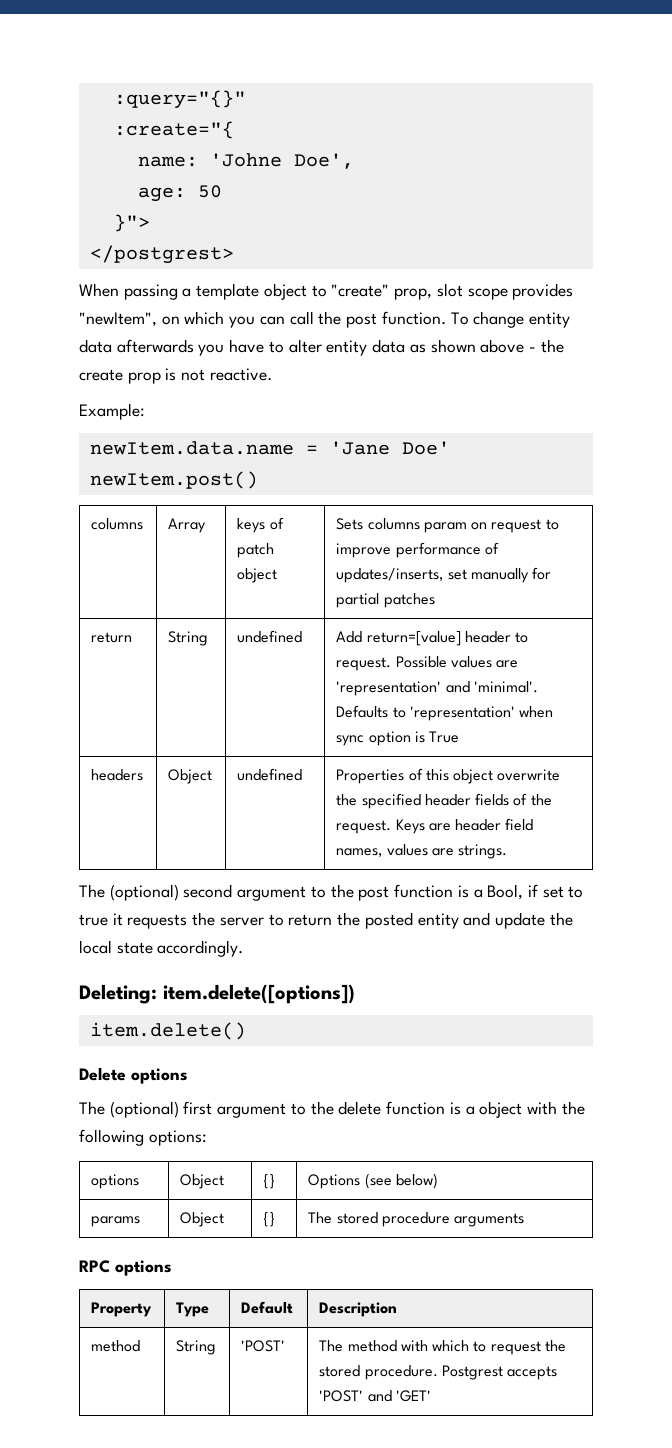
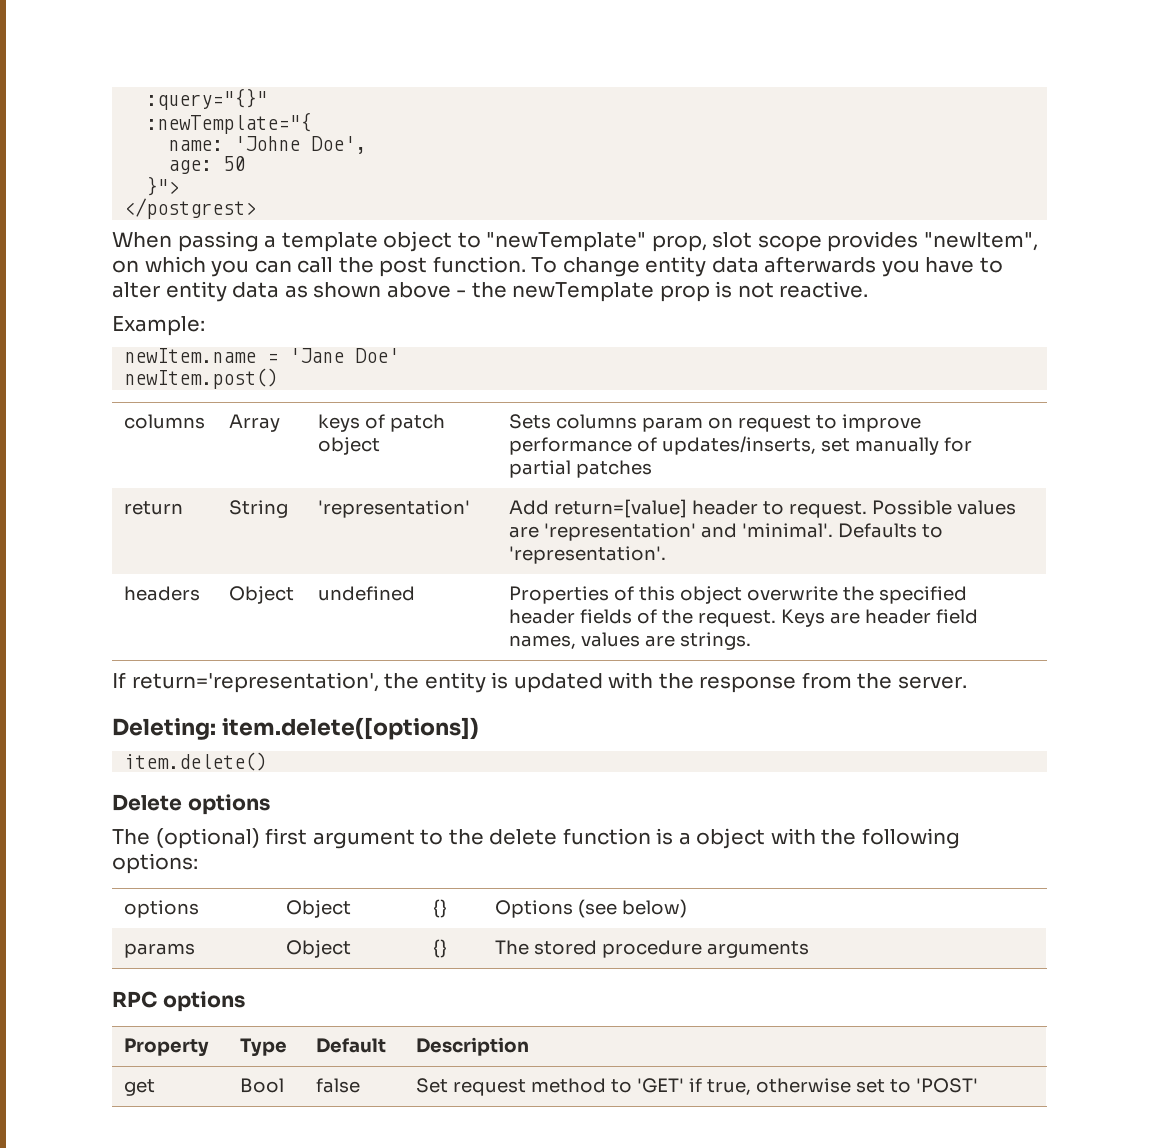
- :create="{
+ :newTemplate="{
- When passing a template object to "create" prop, slot scope provides "newItem", on which you can call the post function.
+ When passing a template object to "newTemplate" prop, slot scope provides "newItem", on which you can call the post function.
- To change entity data afterwards you have to alter entity data as shown above - the create prop is not reactive.
+ To change entity data afterwards you have to alter entity data as shown above - the newTemplate prop is not reactive.
- newItem.data.name = 'Jane Doe'
+ newItem.name = 'Jane Doe'
- return | String | undefined | Add return=[value] header to request. Possible values are 'representation' and 'minimal'. Defaults to 'representation' when sync option is True
+ return | String | 'representation' | Add return=[value] header to request. Possible values are 'representation' and 'minimal'. Defaults to 'representation'.
- The (optional) second argument to the post function is a Bool, if set to true it requests the server to return the posted entity and update the local state accordingly.
+ If return='representation', the entity is updated with the response from the server.
- method | String | 'POST' | The method with which to request the stored procedure. Postgrest accepts 'POST' and 'GET'
+ get | Bool | false | Set request method to 'GET' if true, otherwise set to 'POST'

